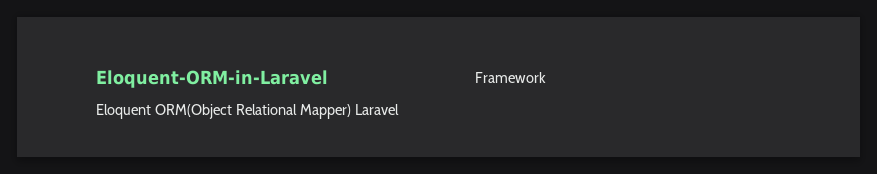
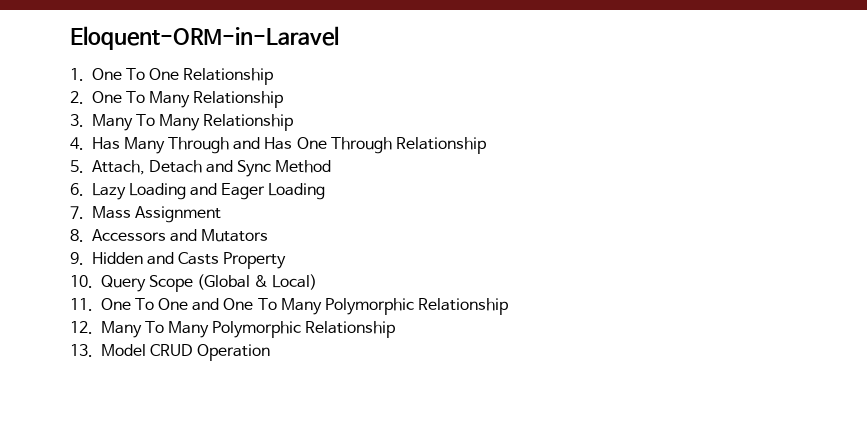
- Eloquent ORM(Object Relational Mapper) Laravel Framework
+ 1. One To One Relationship
+ 2. One To Many Relationship
+ 3. Many To Many Relationship
+ 4. Has Many Through and Has One Through Relationship
+ 5. Attach, Detach and Sync Method
+ 6. Lazy Loading and Eager Loading
+ 7. Mass Assignment
+ 8. Accessors and Mutators
+ 9. Hidden and Casts Property
+ 10. Query Scope (Global & Local)
+ 11. One To One and One To Many Polymorphic Relationship
+ 12. Many To Many Polymorphic Relationship
+ 13. Model CRUD Operation

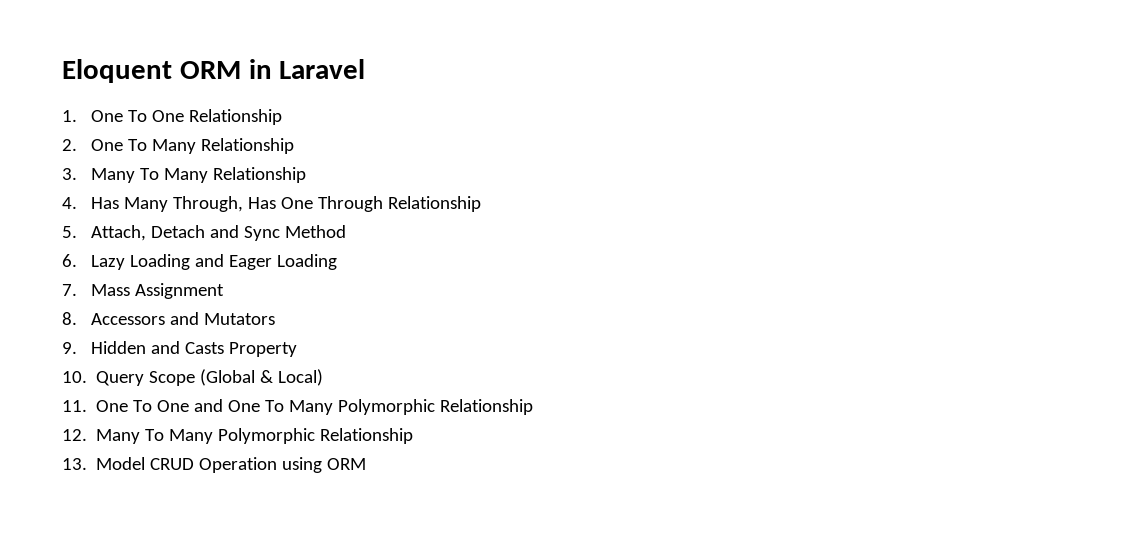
- Eloquent-ORM-in-Laravel
+ Eloquent ORM in Laravel
- 4. Has Many Through and Has One Through Relationship
+ 4. Has Many Through, Has One Through Relationship
- 13. Model CRUD Operation
+ 13. Model CRUD Operation using ORM

